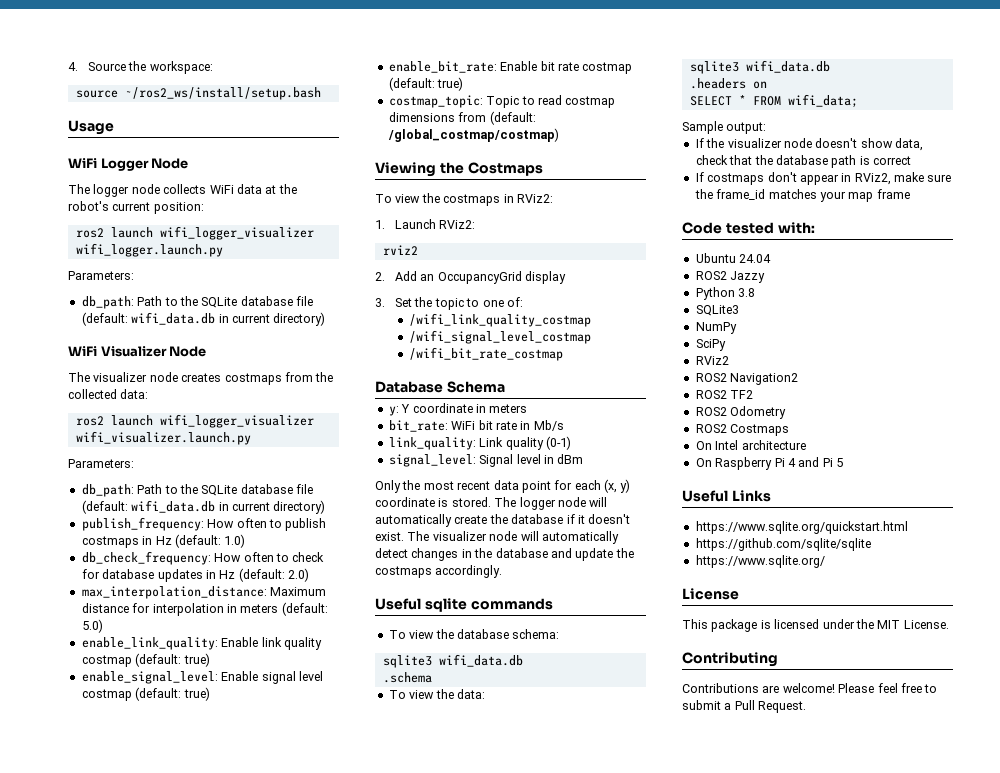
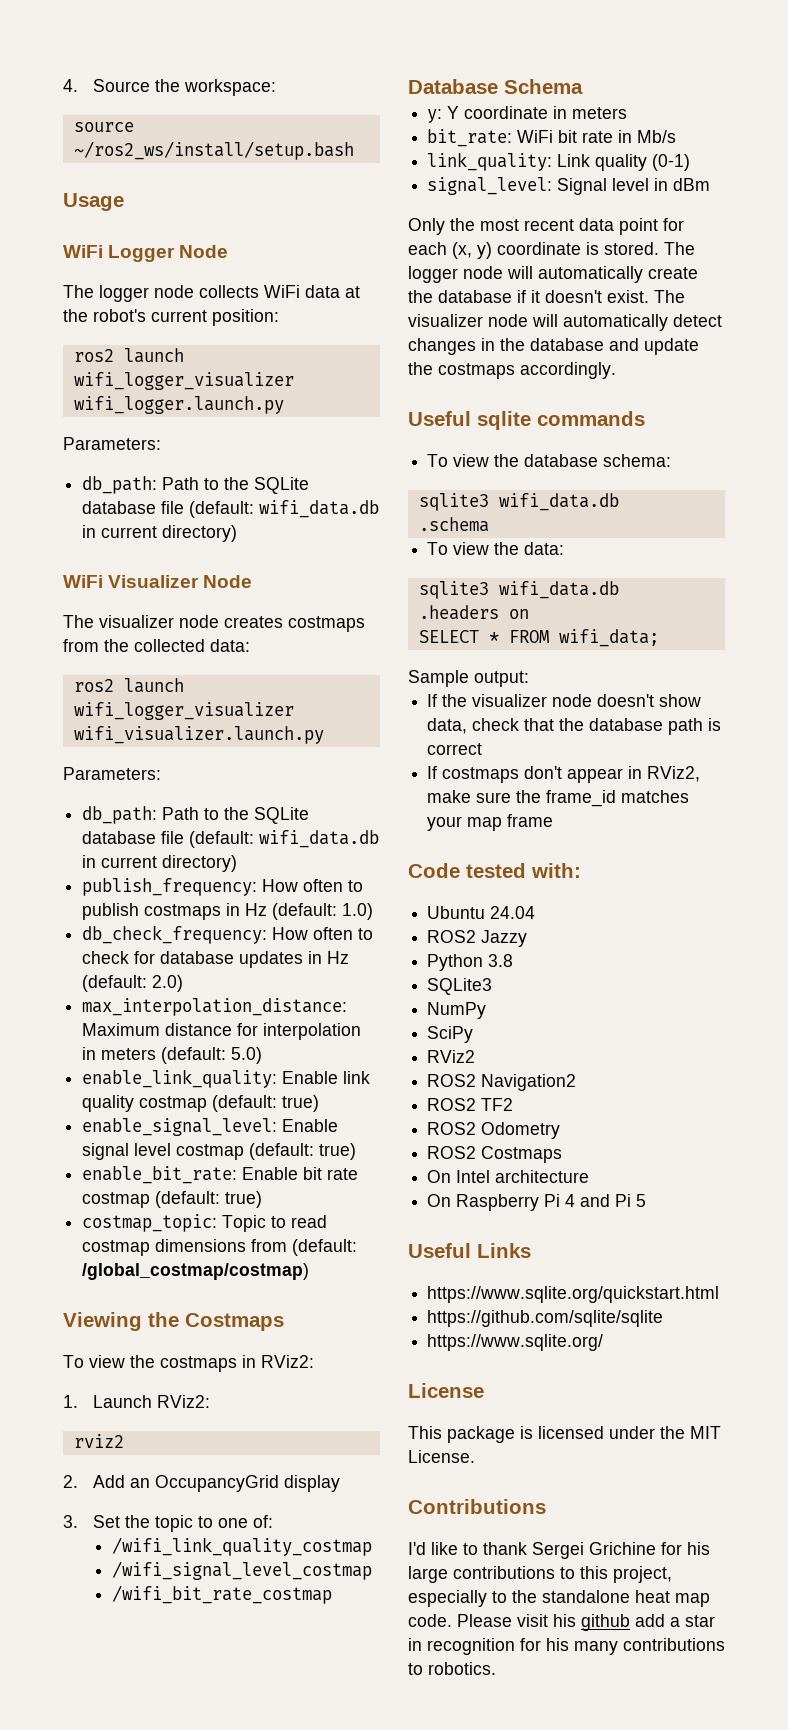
- Contributing
- Contributions are welcome! Please feel free to submit a Pull Request.
+ Contributions
+ I'd like to thank Sergei Grichine for his large contributions to this project, especially to the standalone heat map code. Please visit his github add a star in recognition for his many contributions to robotics.

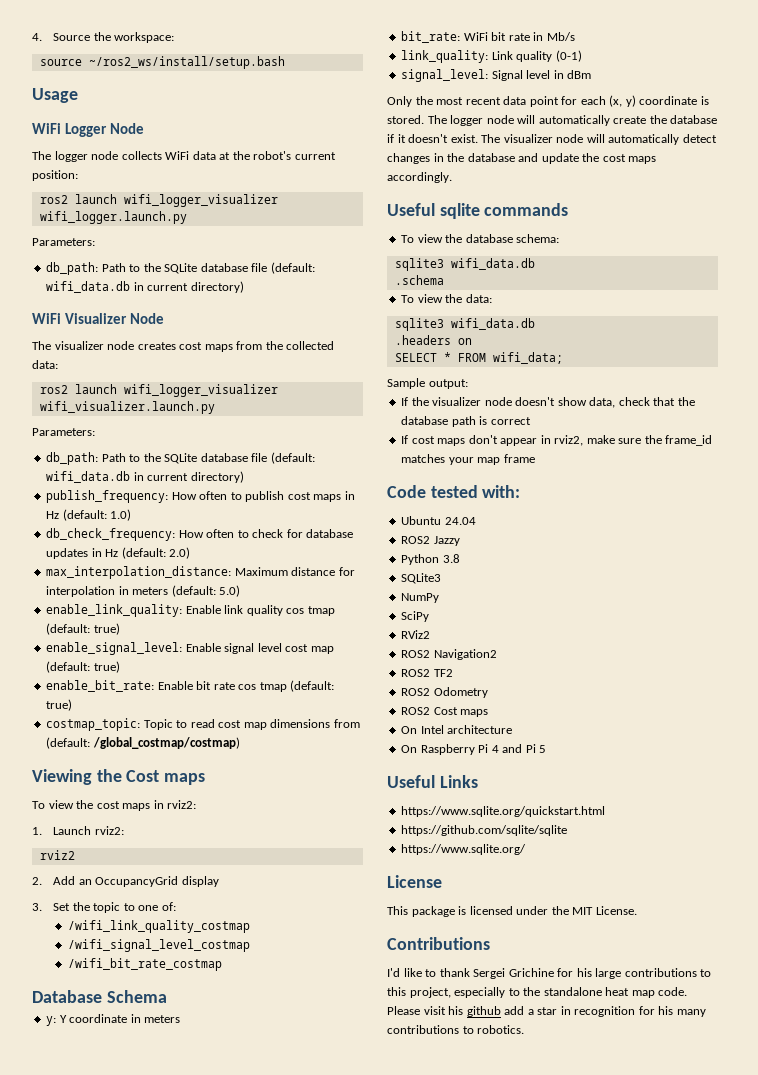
- The visualizer node creates costmaps from the collected data:
+ The visualizer node creates cost maps from the collected data:
- publish_frequency: How often to publish costmaps in Hz (default: 1.0)
+ publish_frequency: How often to publish cost maps in Hz (default: 1.0)
- enable_link_quality: Enable link quality costmap (default: true)
+ enable_link_quality: Enable link quality cos tmap (default: true)
- enable_signal_level: Enable signal level costmap (default: true)
+ enable_signal_level: Enable signal level cost map (default: true)
- enable_bit_rate: Enable bit rate costmap (default: true)
+ enable_bit_rate: Enable bit rate cos tmap (default: true)
- costmap_topic: Topic to read costmap dimensions from (default: /global_costmap/costmap)
+ costmap_topic: Topic to read cost map dimensions from (default: /global_costmap/costmap)
- Viewing the Costmaps
- To view the costmaps in RViz2:
+ Viewing the Cost maps
+ To view the cost maps in rviz2:
- 1. Launch RViz2:
+ 1. Launch rviz2:
- The visualizer node will automatically detect changes in the database and update the costmaps accordingly.
+ The visualizer node will automatically detect changes in the database and update the cost maps accordingly.
- If costmaps don't appear in RViz2, make sure the frame_id matches your map frame
+ If cost maps don't appear in rviz2, make sure the frame_id matches your map frame
- ROS2 Costmaps
+ ROS2 Cost maps

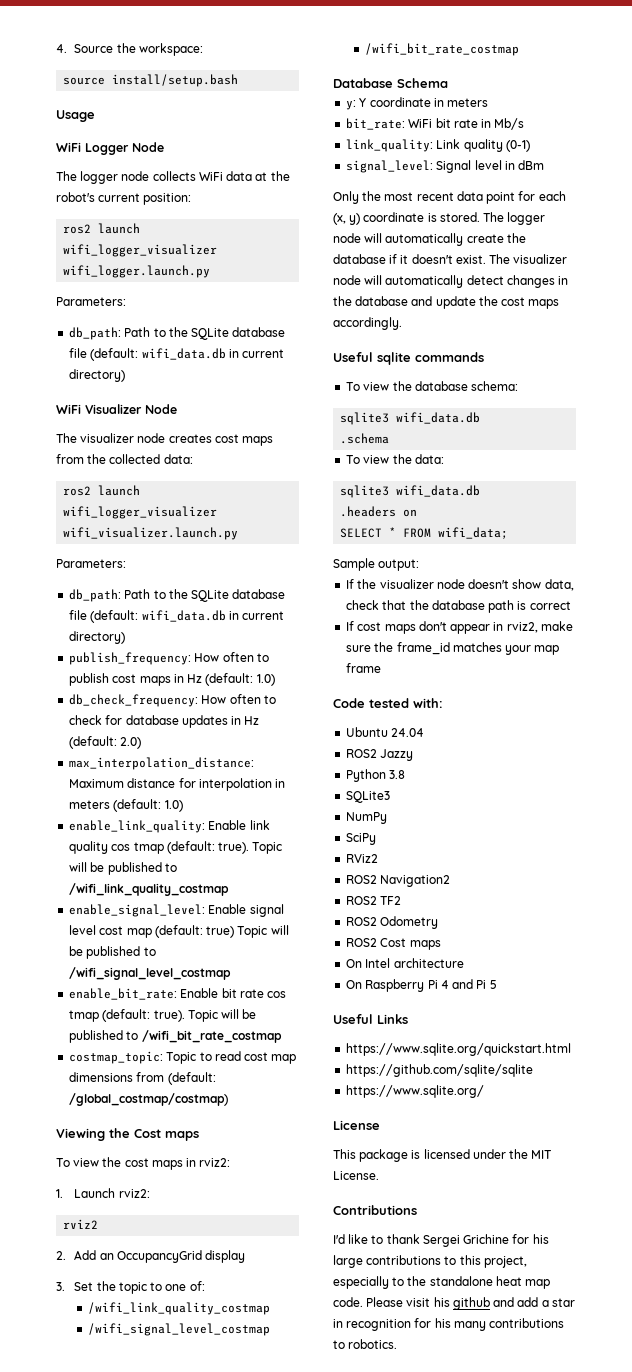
- source ~/ros2_ws/install/setup.bash
+ source install/setup.bash
- max_interpolation_distance: Maximum distance for interpolation in meters (default: 5.0)
+ max_interpolation_distance: Maximum distance for interpolation in meters (default: 1.0)
- enable_link_quality: Enable link quality cos tmap (default: true)
+ enable_link_quality: Enable link quality cos tmap (default: true). Topic will be published to /wifi_link_quality_costmap
- enable_signal_level: Enable signal level cost map (default: true)
+ enable_signal_level: Enable signal level cost map (default: true) Topic will be published to /wifi_signal_level_costmap
- enable_bit_rate: Enable bit rate cos tmap (default: true)
+ enable_bit_rate: Enable bit rate cos tmap (default: true). Topic will be published to /wifi_bit_rate_costmap
- Please visit his github add a star in recognition for his many contributions to robotics.
+ Please visit his github and add a star in recognition for his many contributions to robotics.

